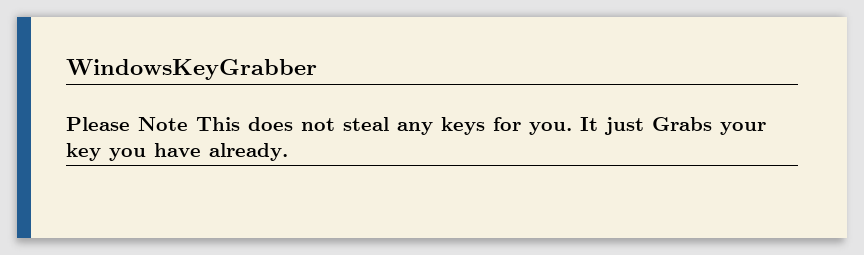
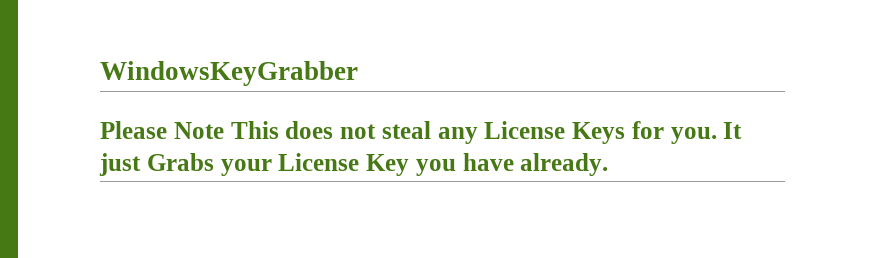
- Please Note This does not steal any keys for you.
+ Please Note This does not steal any License Keys for you.
- It just Grabs your key you have already.
+ It just Grabs your License Key you have already.

